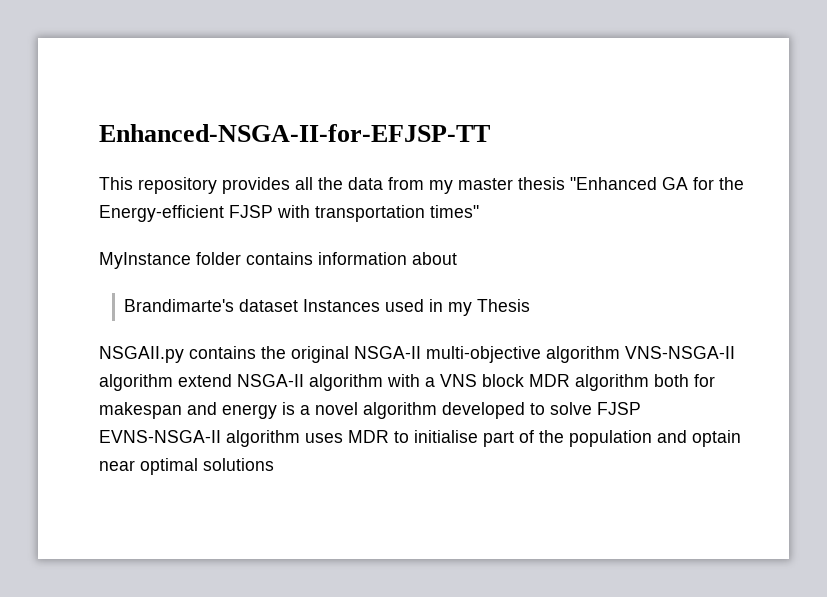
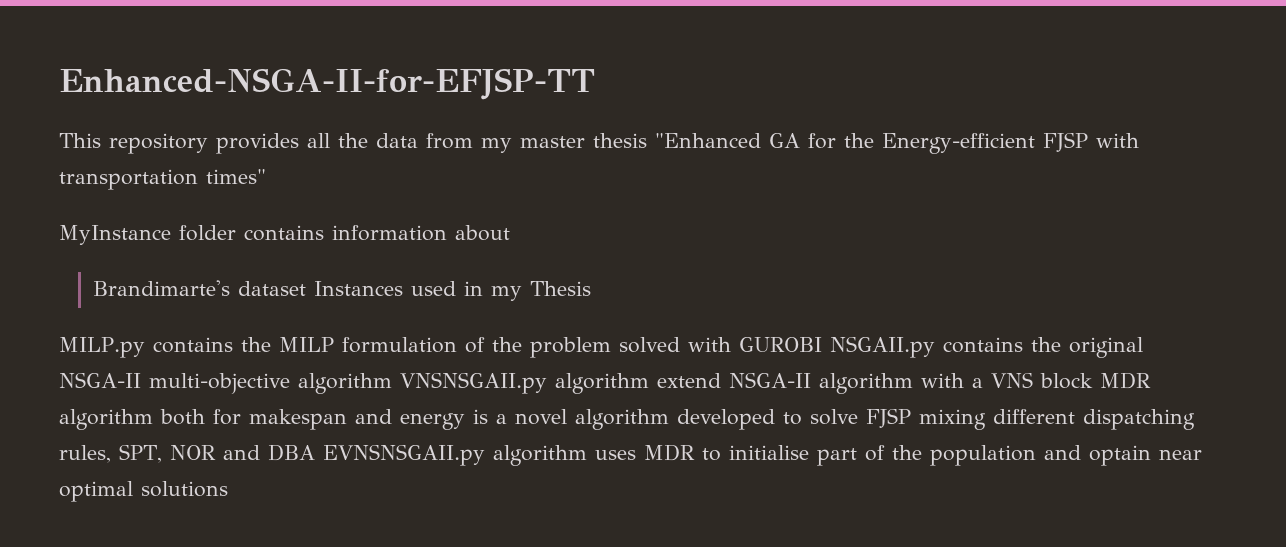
- NSGAII.py contains the original NSGA-II multi-objective algorithm VNS-NSGA-II algorithm extend NSGA-II algorithm with a VNS block MDR algorithm both for makespan and energy is a novel algorithm developed to solve FJSP EVNS-NSGA-II algorithm uses MDR to initialise part of the population and optain near optimal solutions
+ MILP.py contains the MILP formulation of the problem solved with GUROBI NSGAII.py contains the original NSGA-II multi-objective algorithm VNSNSGAII.py algorithm extend NSGA-II algorithm with a VNS block MDR algorithm both for makespan and energy is a novel algorithm developed to solve FJSP mixing different dispatching rules, SPT, NOR and DBA EVNSNSGAII.py algorithm uses MDR to initialise part of the population and optain near optimal solutions

